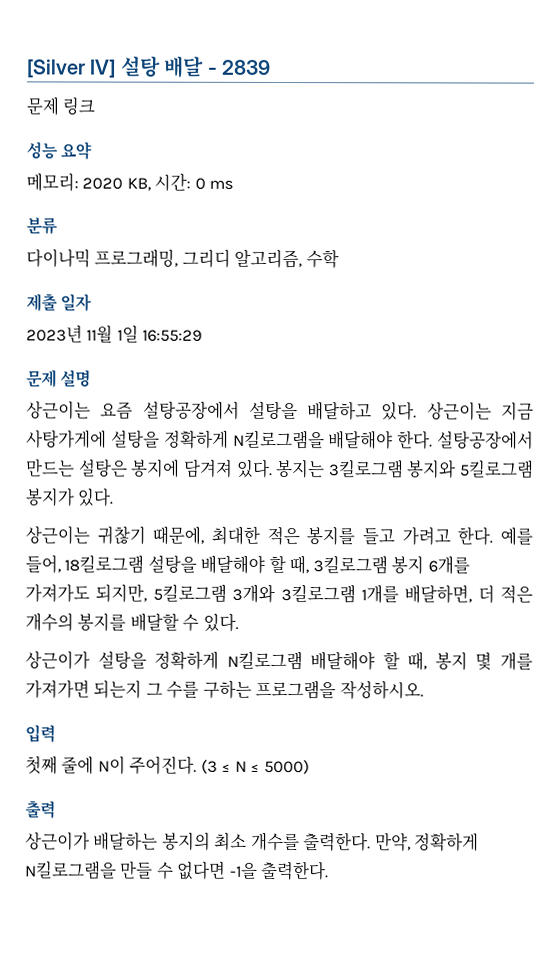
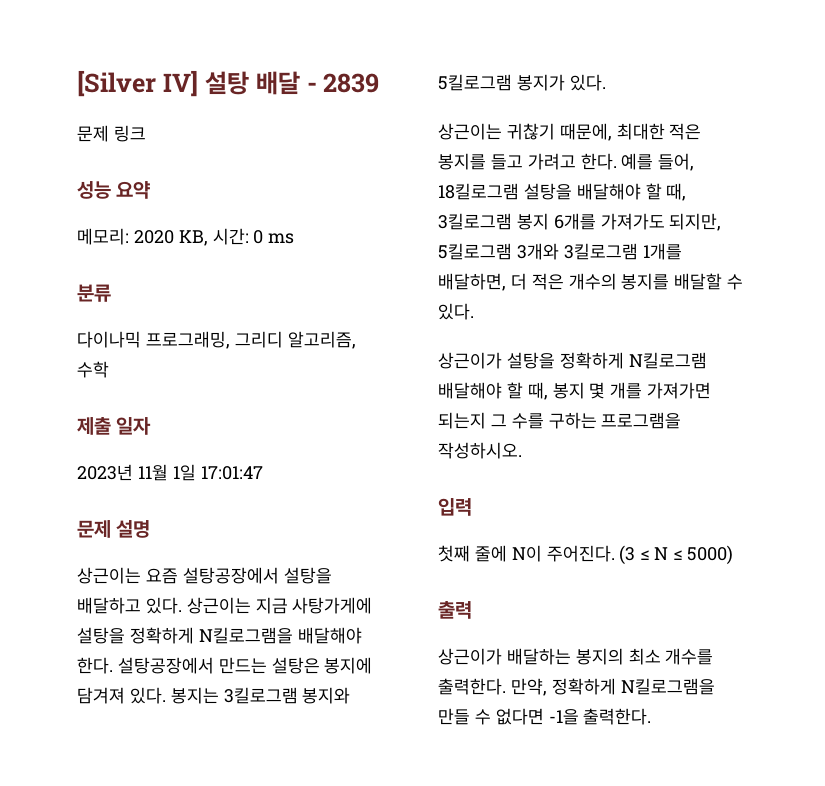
- 2023년 11월 1일 16:55:29
+ 2023년 11월 1일 17:01:47

